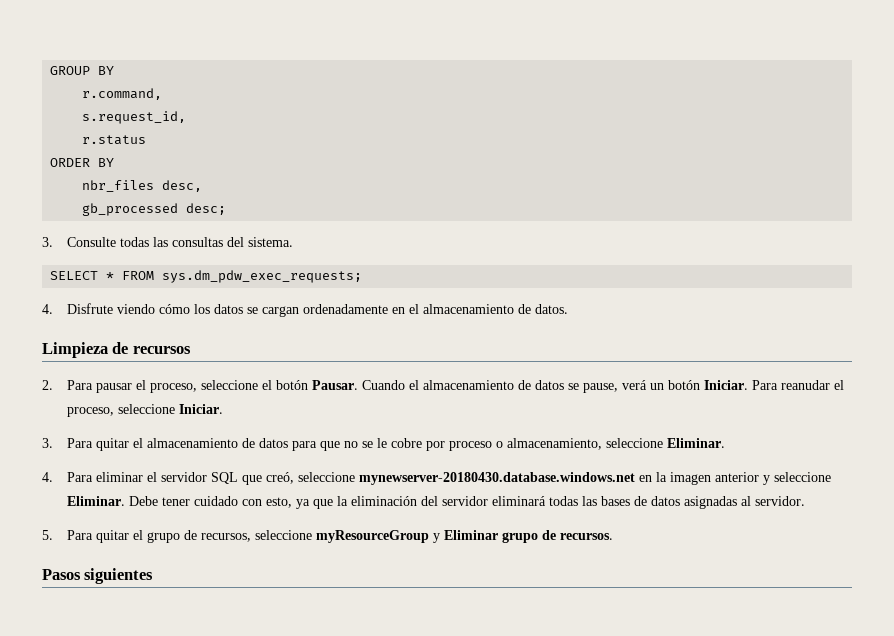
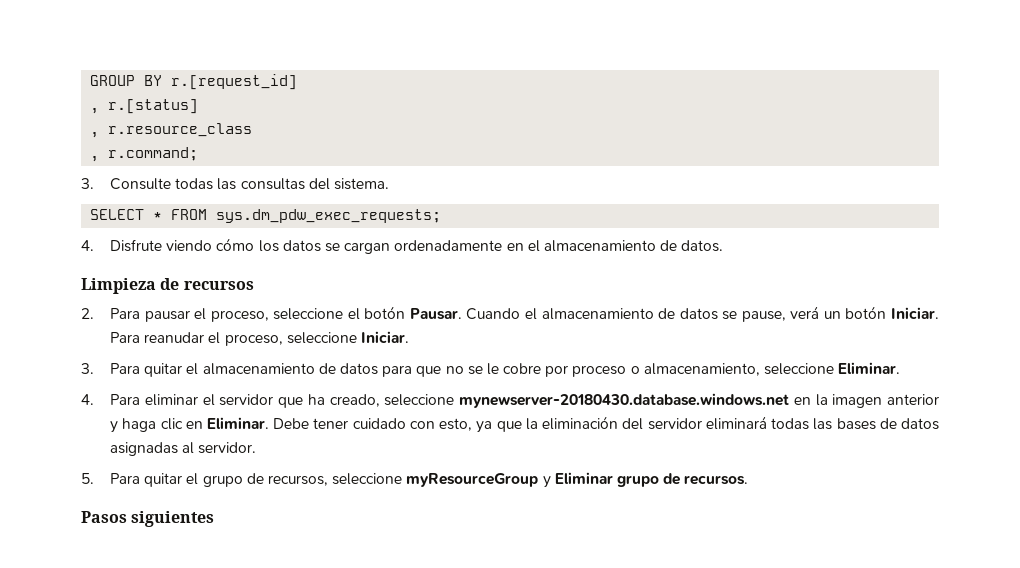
- GROUP BY
- r.command,
- s.request_id,
- r.status
- ORDER BY
- nbr_files desc,
- gb_processed desc;
+ GROUP BY r.[request_id]
+ , r.[status]
+ , r.resource_class
+ , r.command;
- 4. Para eliminar el servidor SQL que creó, seleccione mynewserver-20180430.database.windows.net en la imagen anterior y seleccione Eliminar.
+ 4. Para eliminar el servidor que ha creado, seleccione mynewserver-20180430.database.windows.net en la imagen anterior y haga clic en Eliminar.

